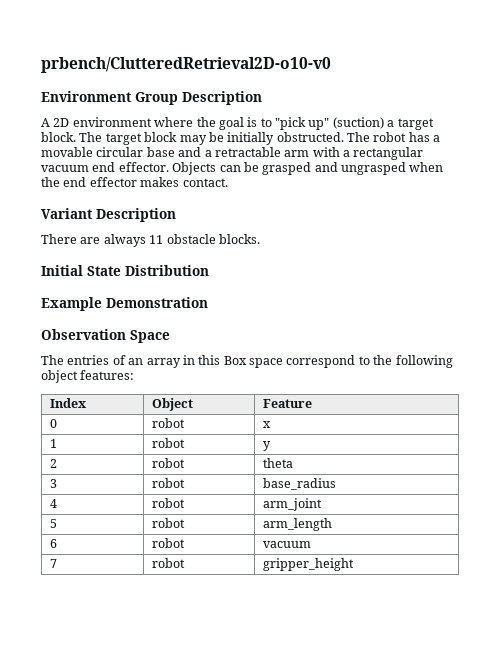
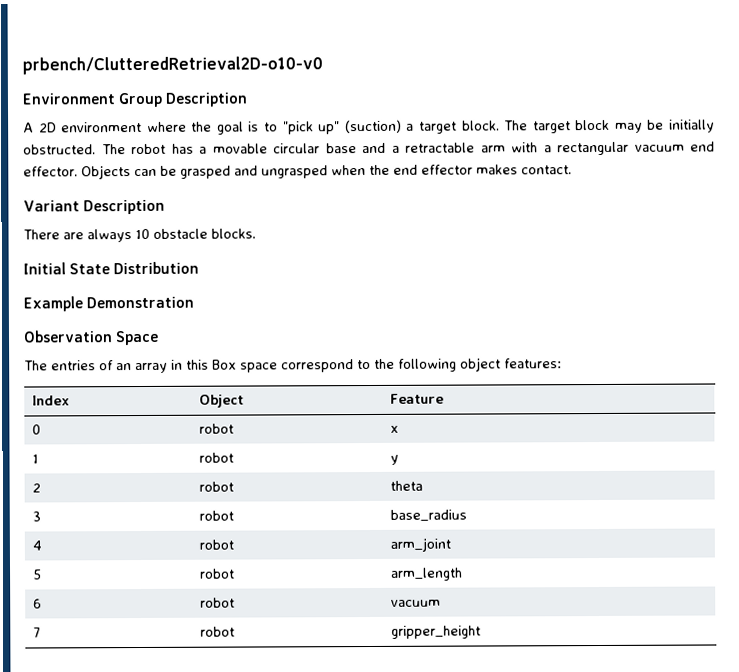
- There are always 11 obstacle blocks.
+ There are always 10 obstacle blocks.

